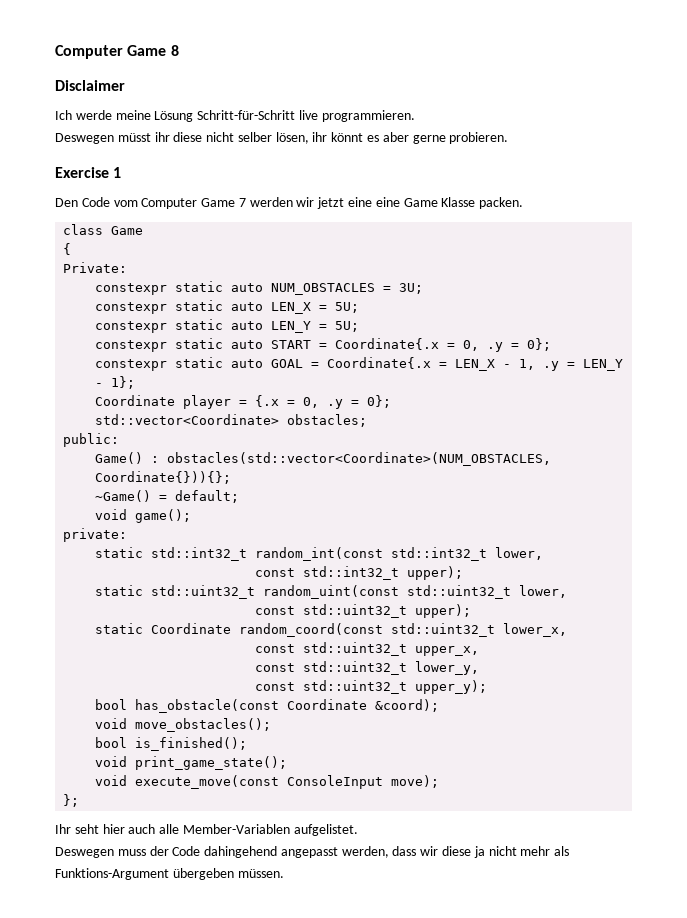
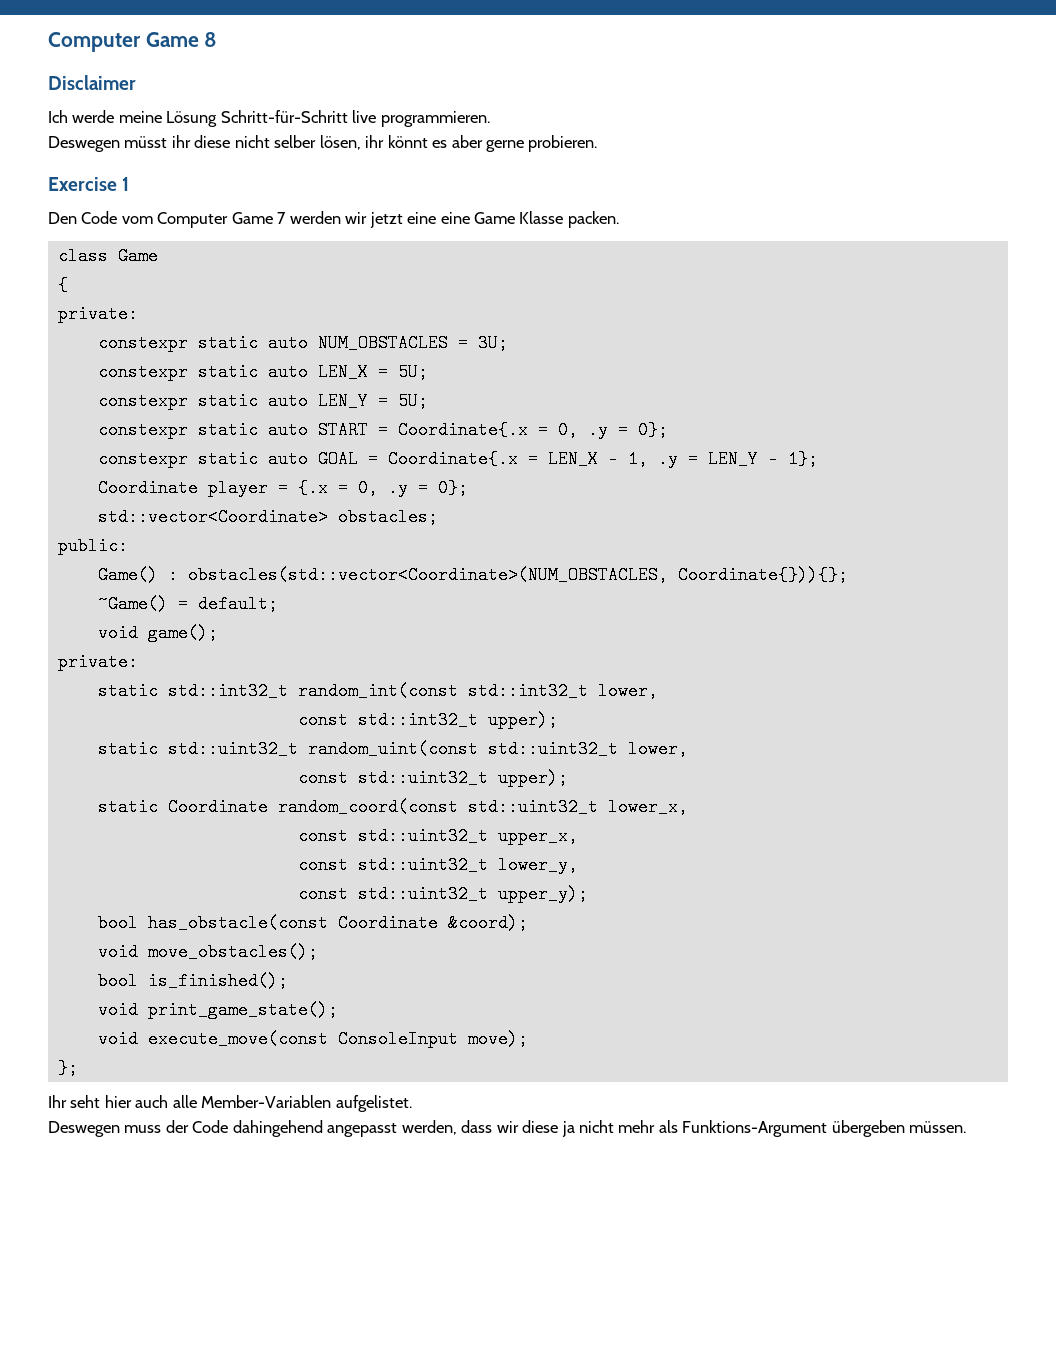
  {
- Private:
+ private:

